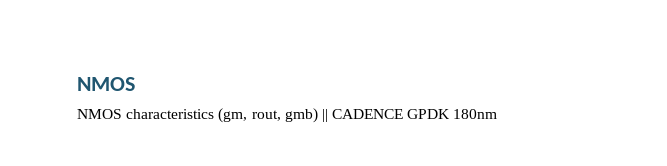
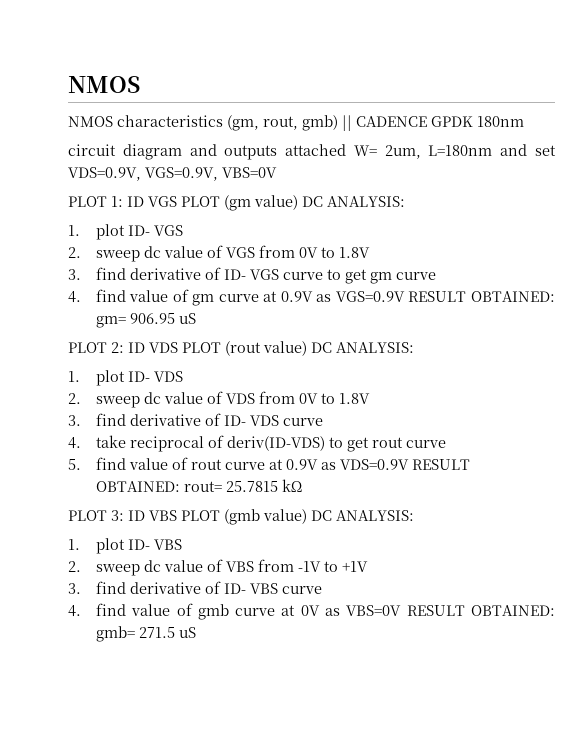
+ circuit diagram and outputs attached W= 2um, L=180nm and set VDS=0.9V, VGS=0.9V, VBS=0V
+ PLOT 1: ID VGS PLOT (gm value) DC ANALYSIS:
+ 1. plot ID- VGS
+ 2. sweep dc value of VGS from 0V to 1.8V
+ 3. find derivative of ID- VGS curve to get gm curve
+ 4. find value of gm curve at 0.9V as VGS=0.9V RESULT OBTAINED: gm= 906.95 uS
+ PLOT 2: ID VDS PLOT (rout value) DC ANALYSIS:
+ 1. plot ID- VDS
+ 2. sweep dc value of VDS from 0V to 1.8V
+ 3. find derivative of ID- VDS curve
+ 4. take reciprocal of deriv(ID-VDS) to get rout curve
+ 5. find value of rout curve at 0.9V as VDS=0.9V RESULT OBTAINED: rout= 25.7815 kΩ
+ PLOT 3: ID VBS PLOT (gmb value) DC ANALYSIS:
+ 1. plot ID- VBS
+ 2. sweep dc value of VBS from -1V to +1V
+ 3. find derivative of ID- VBS curve
+ 4. find value of gmb curve at 0V as VBS=0V RESULT OBTAINED: gmb= 271.5 uS

